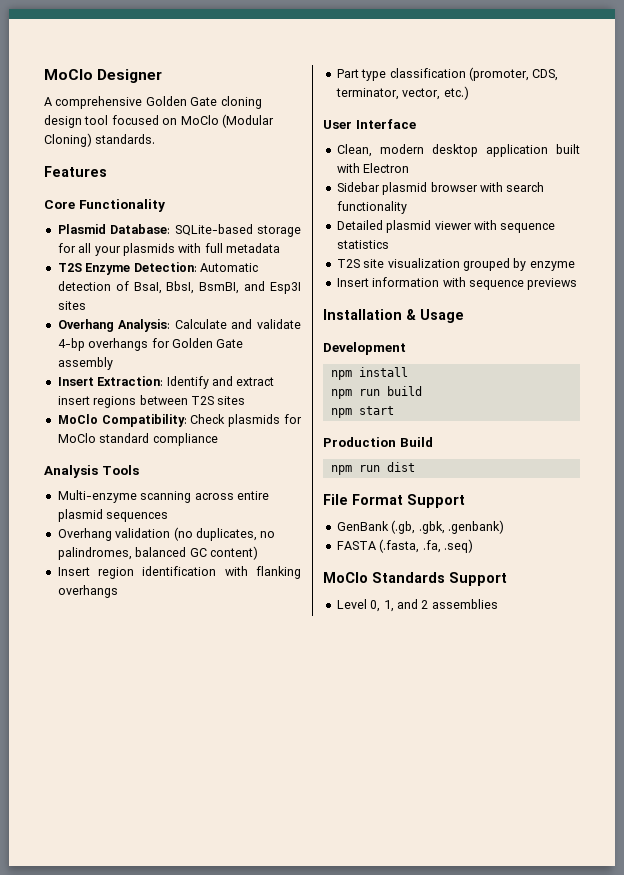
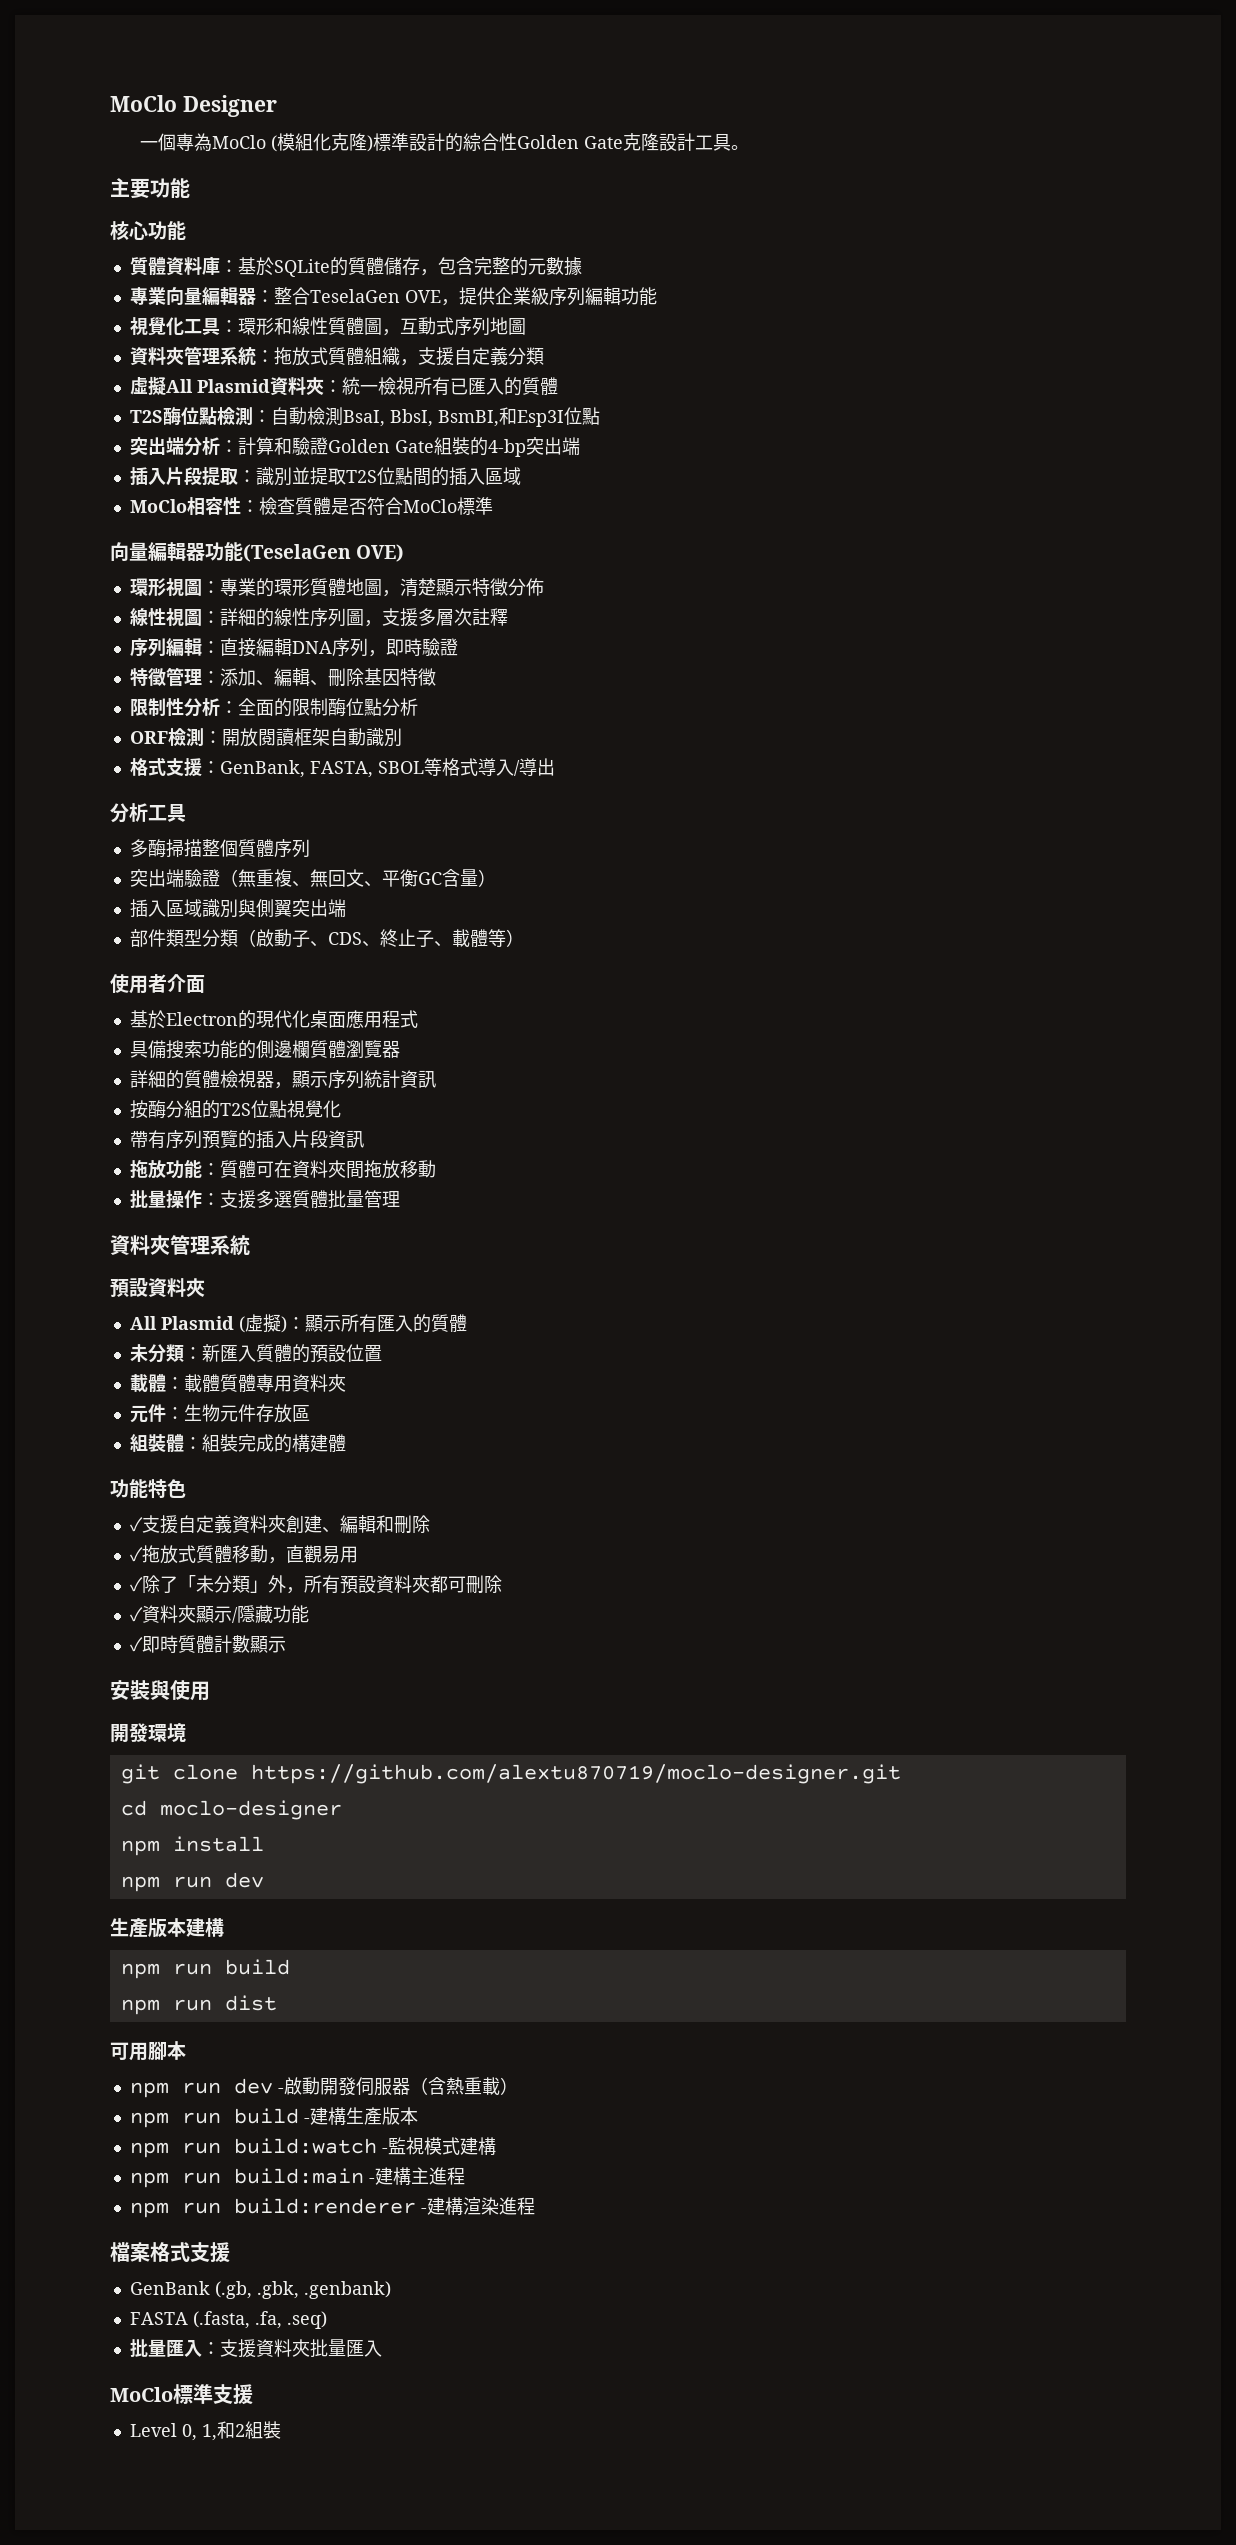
- A comprehensive Golden Gate cloning design tool focused on MoClo (Modular Cloning) standards.
- Features
- Core Functionality
- Plasmid Database: SQLite-based storage for all your plasmids with full metadata
- T2S Enzyme Detection: Automatic detection of BsaI, BbsI, BsmBI, and Esp3I sites
- Overhang Analysis: Calculate and validate 4-bp overhangs for Golden Gate assembly
- Insert Extraction: Identify and extract insert regions between T2S sites
- MoClo Compatibility: Check plasmids for MoClo standard compliance
- Analysis Tools
- Multi-enzyme scanning across entire plasmid sequences
- Overhang validation (no duplicates, no palindromes, balanced GC content)
- Insert region identification with flanking overhangs
- Part type classification (promoter, CDS, terminator, vector, etc.)
- User Interface
- Clean, modern desktop application built with Electron
- Sidebar plasmid browser with search functionality
- Detailed plasmid viewer with sequence statistics
- T2S site visualization grouped by enzyme
- Insert information with sequence previews
- Installation & Usage
- Development
+ 一個專為MoClo (模組化克隆)標準設計的綜合性Golden Gate克隆設計工具。
+ 主要功能
+ 核心功能
+ 質體資料庫：基於SQLite的質體儲存，包含完整的元數據
+ 專業向量編輯器：整合TeselaGen OVE，提供企業級序列編輯功能
+ 視覺化工具：環形和線性質體圖，互動式序列地圖
+ 資料夾管理系統：拖放式質體組織，支援自定義分類
+ 虛擬All Plasmid資料夾：統一檢視所有已匯入的質體
+ T2S酶位點檢測：自動檢測BsaI, BbsI, BsmBI,和Esp3I位點
+ 突出端分析：計算和驗證Golden Gate組裝的4-bp突出端
+ 插入片段提取：識別並提取T2S位點間的插入區域
+ MoClo相容性：檢查質體是否符合MoClo標準
+ 向量編輯器功能(TeselaGen OVE)
+ 環形視圖：專業的環形質體地圖，清楚顯示特徵分佈
+ 線性視圖：詳細的線性序列圖，支援多層次註釋
+ 序列編輯：直接編輯DNA序列，即時驗證
+ 特徵管理：添加、編輯、刪除基因特徵
+ 限制性分析：全面的限制酶位點分析
+ ORF檢測：開放閱讀框架自動識別
+ 格式支援：GenBank, FASTA, SBOL等格式導入/導出
+ 分析工具
+ 多酶掃描整個質體序列
+ 突出端驗證（無重複、無回文、平衡GC含量）
+ 插入區域識別與側翼突出端
+ 部件類型分類（啟動子、CDS、終止子、載體等）
+ 使用者介面
+ 基於Electron的現代化桌面應用程式
+ 具備搜索功能的側邊欄質體瀏覽器
+ 詳細的質體檢視器，顯示序列統計資訊
+ 按酶分組的T2S位點視覺化
+ 帶有序列預覽的插入片段資訊
+ 拖放功能：質體可在資料夾間拖放移動
+ 批量操作：支援多選質體批量管理
+ 資料夾管理系統
+ 預設資料夾
+ All Plasmid (虛擬)：顯示所有匯入的質體
+ 未分類：新匯入質體的預設位置
+ 載體：載體質體專用資料夾
+ 元件：生物元件存放區
+ 組裝體：組裝完成的構建體
+ 功能特色
+ ✓支援自定義資料夾創建、編輯和刪除
+ ✓拖放式質體移動，直觀易用
+ ✓除了「未分類」外，所有預設資料夾都可刪除
+ ✓資料夾顯示/隱藏功能
+ ✓即時質體計數顯示
+ 安裝與使用
+ 開發環境
+ git clone https://github.com/alextu870719/moclo-designer.git
+ cd moclo-designer
  npm install
+ npm run dev
+ 生產版本建構
  npm run build
- npm start
- Production Build
  npm run dist
- File Format Support
+ 可用腳本
+ npm run dev -啟動開發伺服器（含熱重載）
+ npm run build -建構生產版本
+ npm run build:watch -監視模式建構
+ npm run build:main -建構主進程
+ npm run build:renderer -建構渲染進程
+ 檔案格式支援
- MoClo Standards Support
+ 批量匯入：支援資料夾批量匯入
+ MoClo標準支援
- Level 0, 1, and 2 assemblies
+ Level 0, 1,和2組裝

